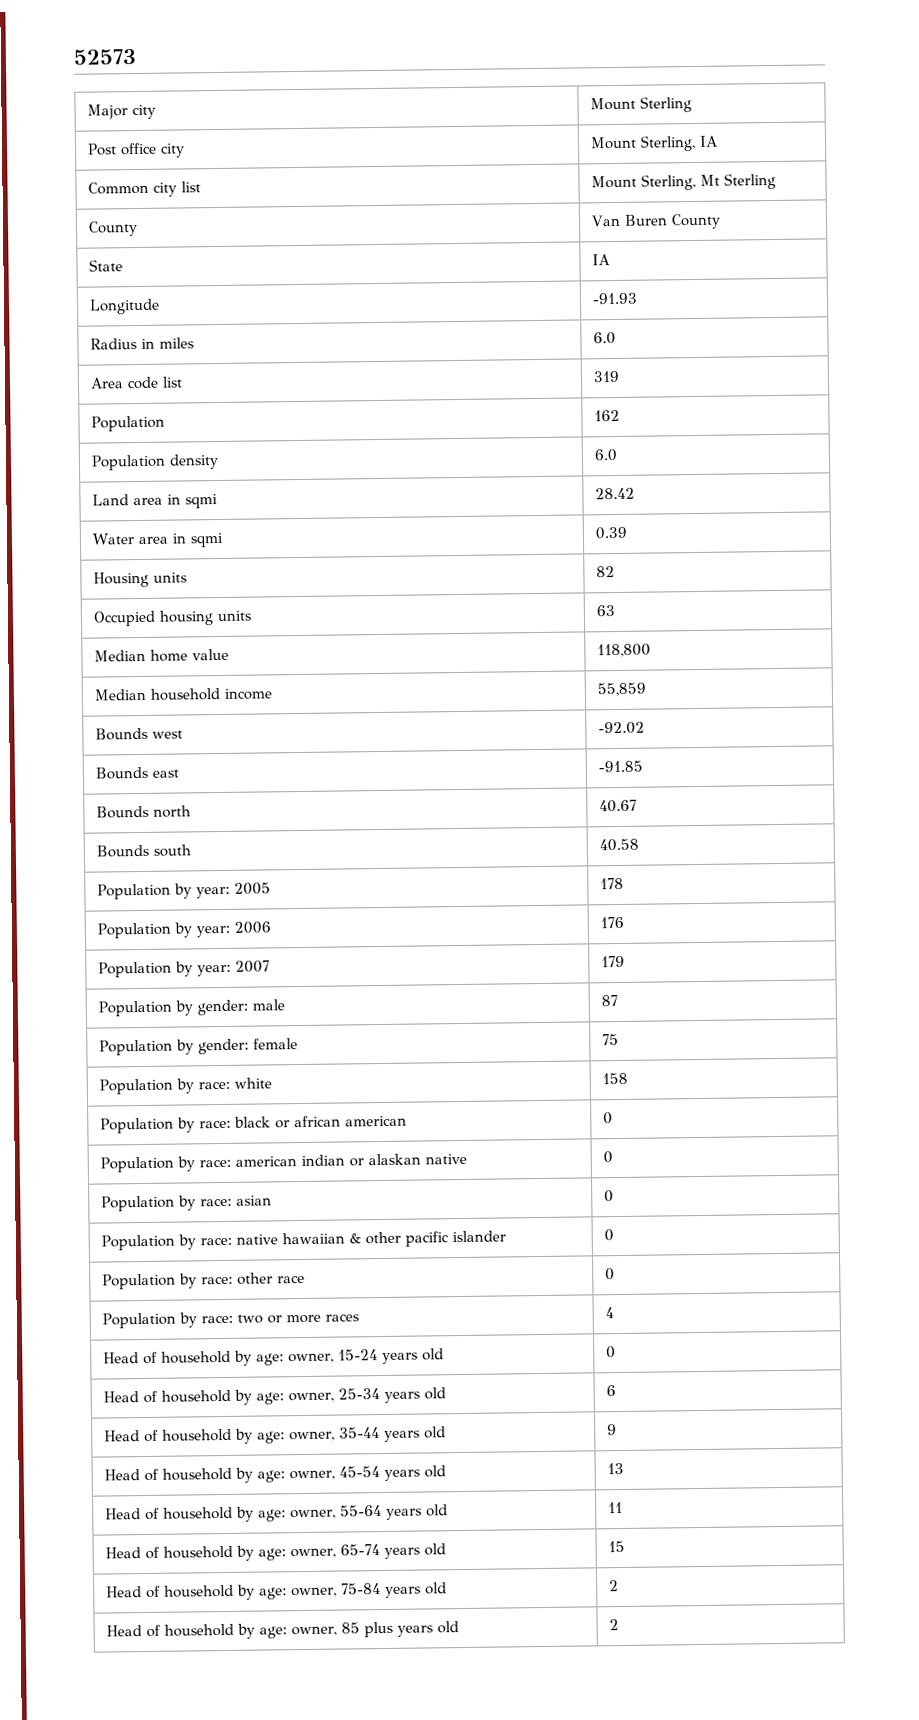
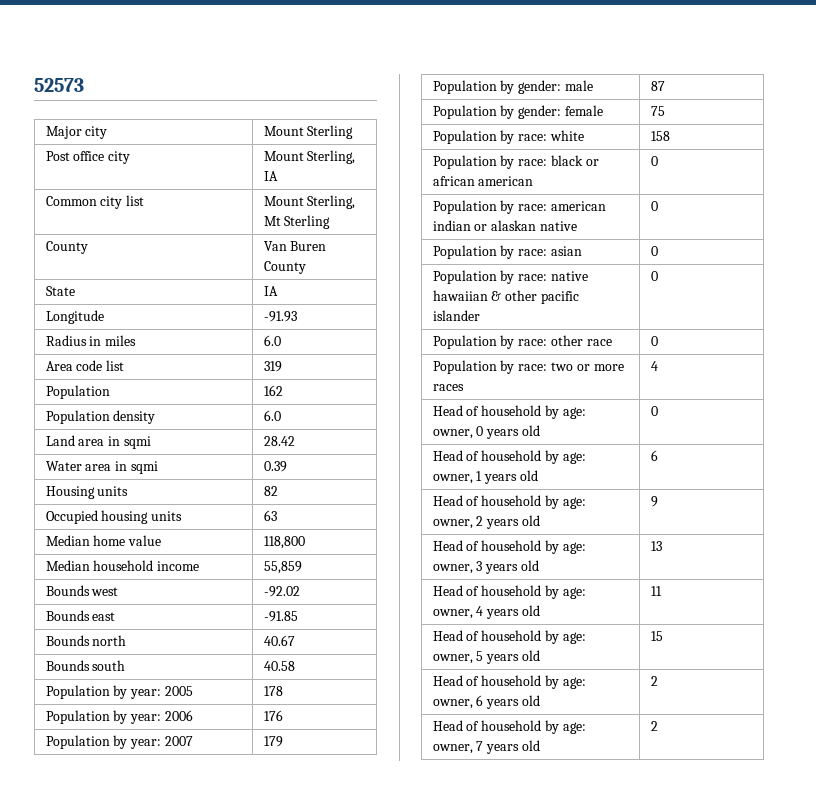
- Head of household by age: owner, 15-24 years old | 0
+ Head of household by age: owner, 0 years old | 0
- Head of household by age: owner, 25-34 years old | 6
+ Head of household by age: owner, 1 years old | 6
- Head of household by age: owner, 35-44 years old | 9
+ Head of household by age: owner, 2 years old | 9
- Head of household by age: owner, 45-54 years old | 13
+ Head of household by age: owner, 3 years old | 13
- Head of household by age: owner, 55-64 years old | 11
+ Head of household by age: owner, 4 years old | 11
- Head of household by age: owner, 65-74 years old | 15
+ Head of household by age: owner, 5 years old | 15
- Head of household by age: owner, 75-84 years old | 2
+ Head of household by age: owner, 6 years old | 2
- Head of household by age: owner, 85 plus years old | 2
+ Head of household by age: owner, 7 years old | 2

